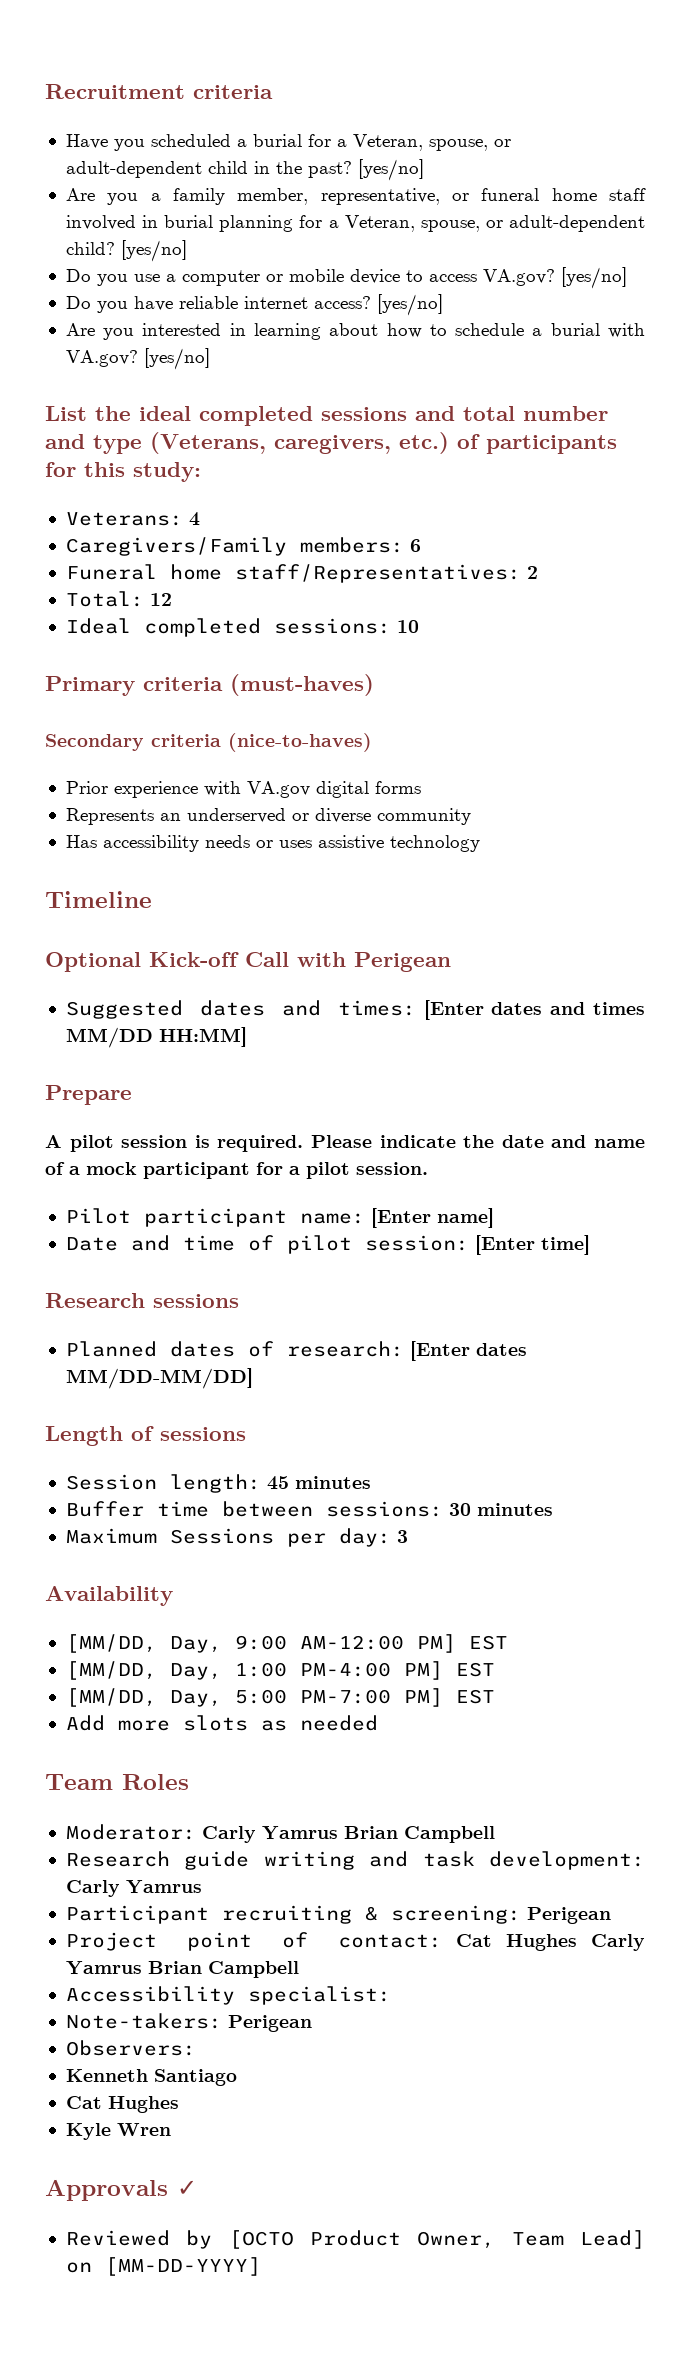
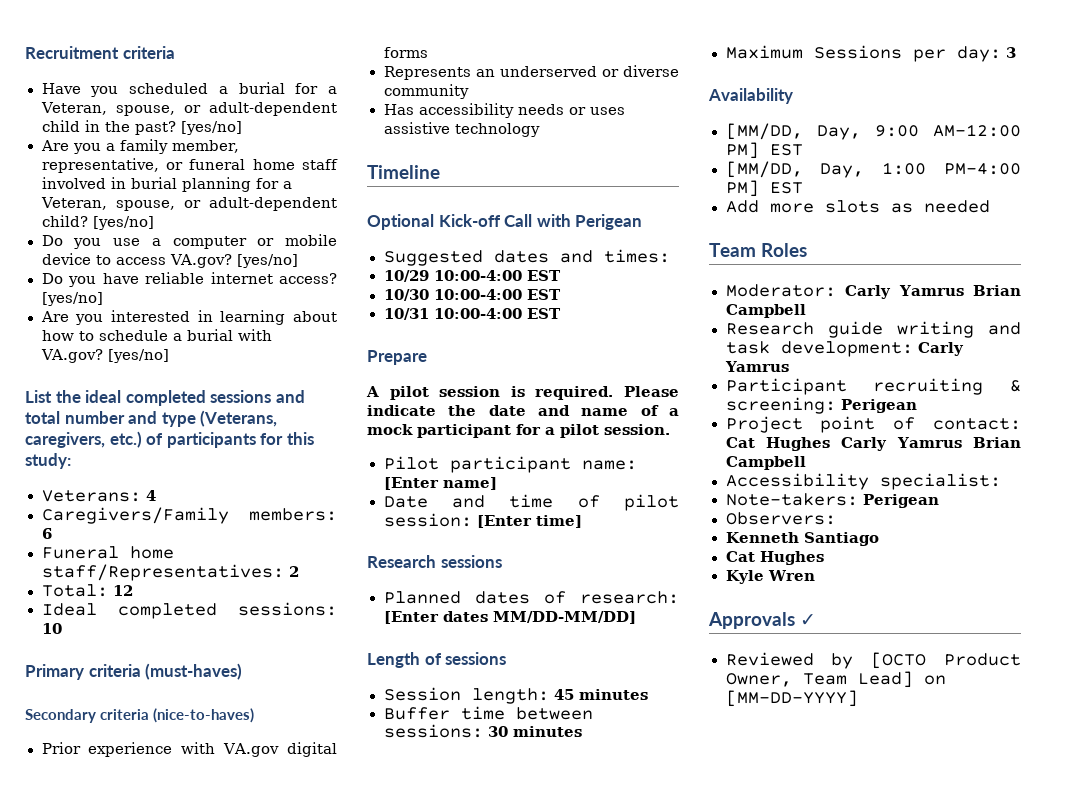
- Suggested dates and times: [Enter dates and times MM/DD HH:MM]
+ Suggested dates and times:
+ 10/29 10:00-4:00 EST
+ 10/30 10:00-4:00 EST
+ 10/31 10:00-4:00 EST
- [MM/DD, Day, 5:00 PM-7:00 PM] EST

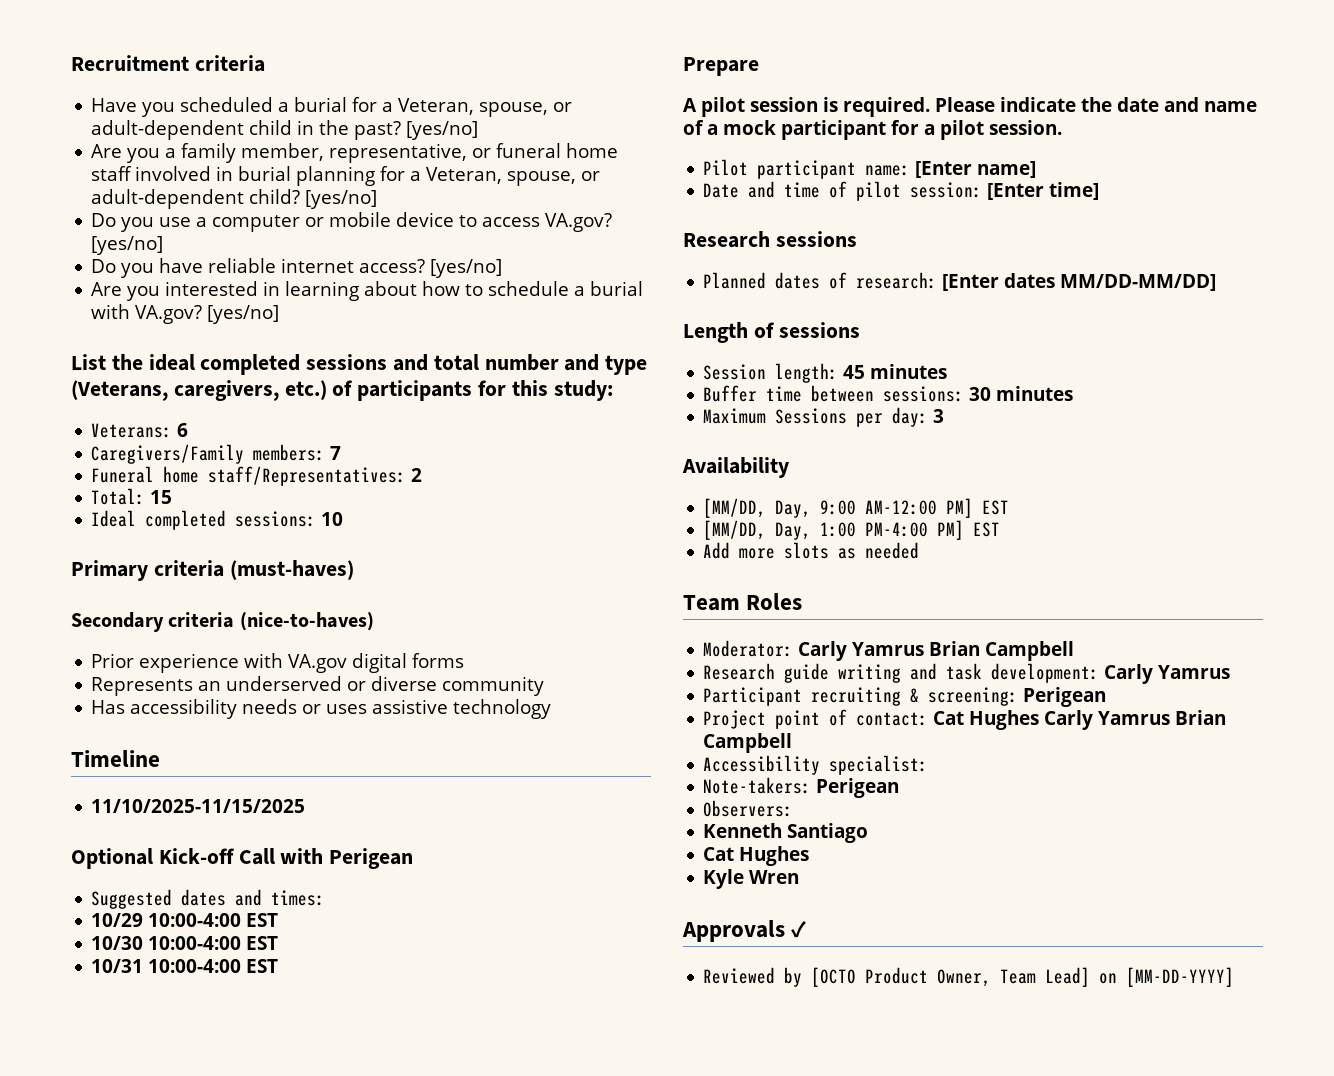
- Veterans: 4
+ Veterans: 6
- Caregivers/Family members: 6
+ Caregivers/Family members: 7
- Total: 12
+ Total: 15
+ 11/10/2025-11/15/2025

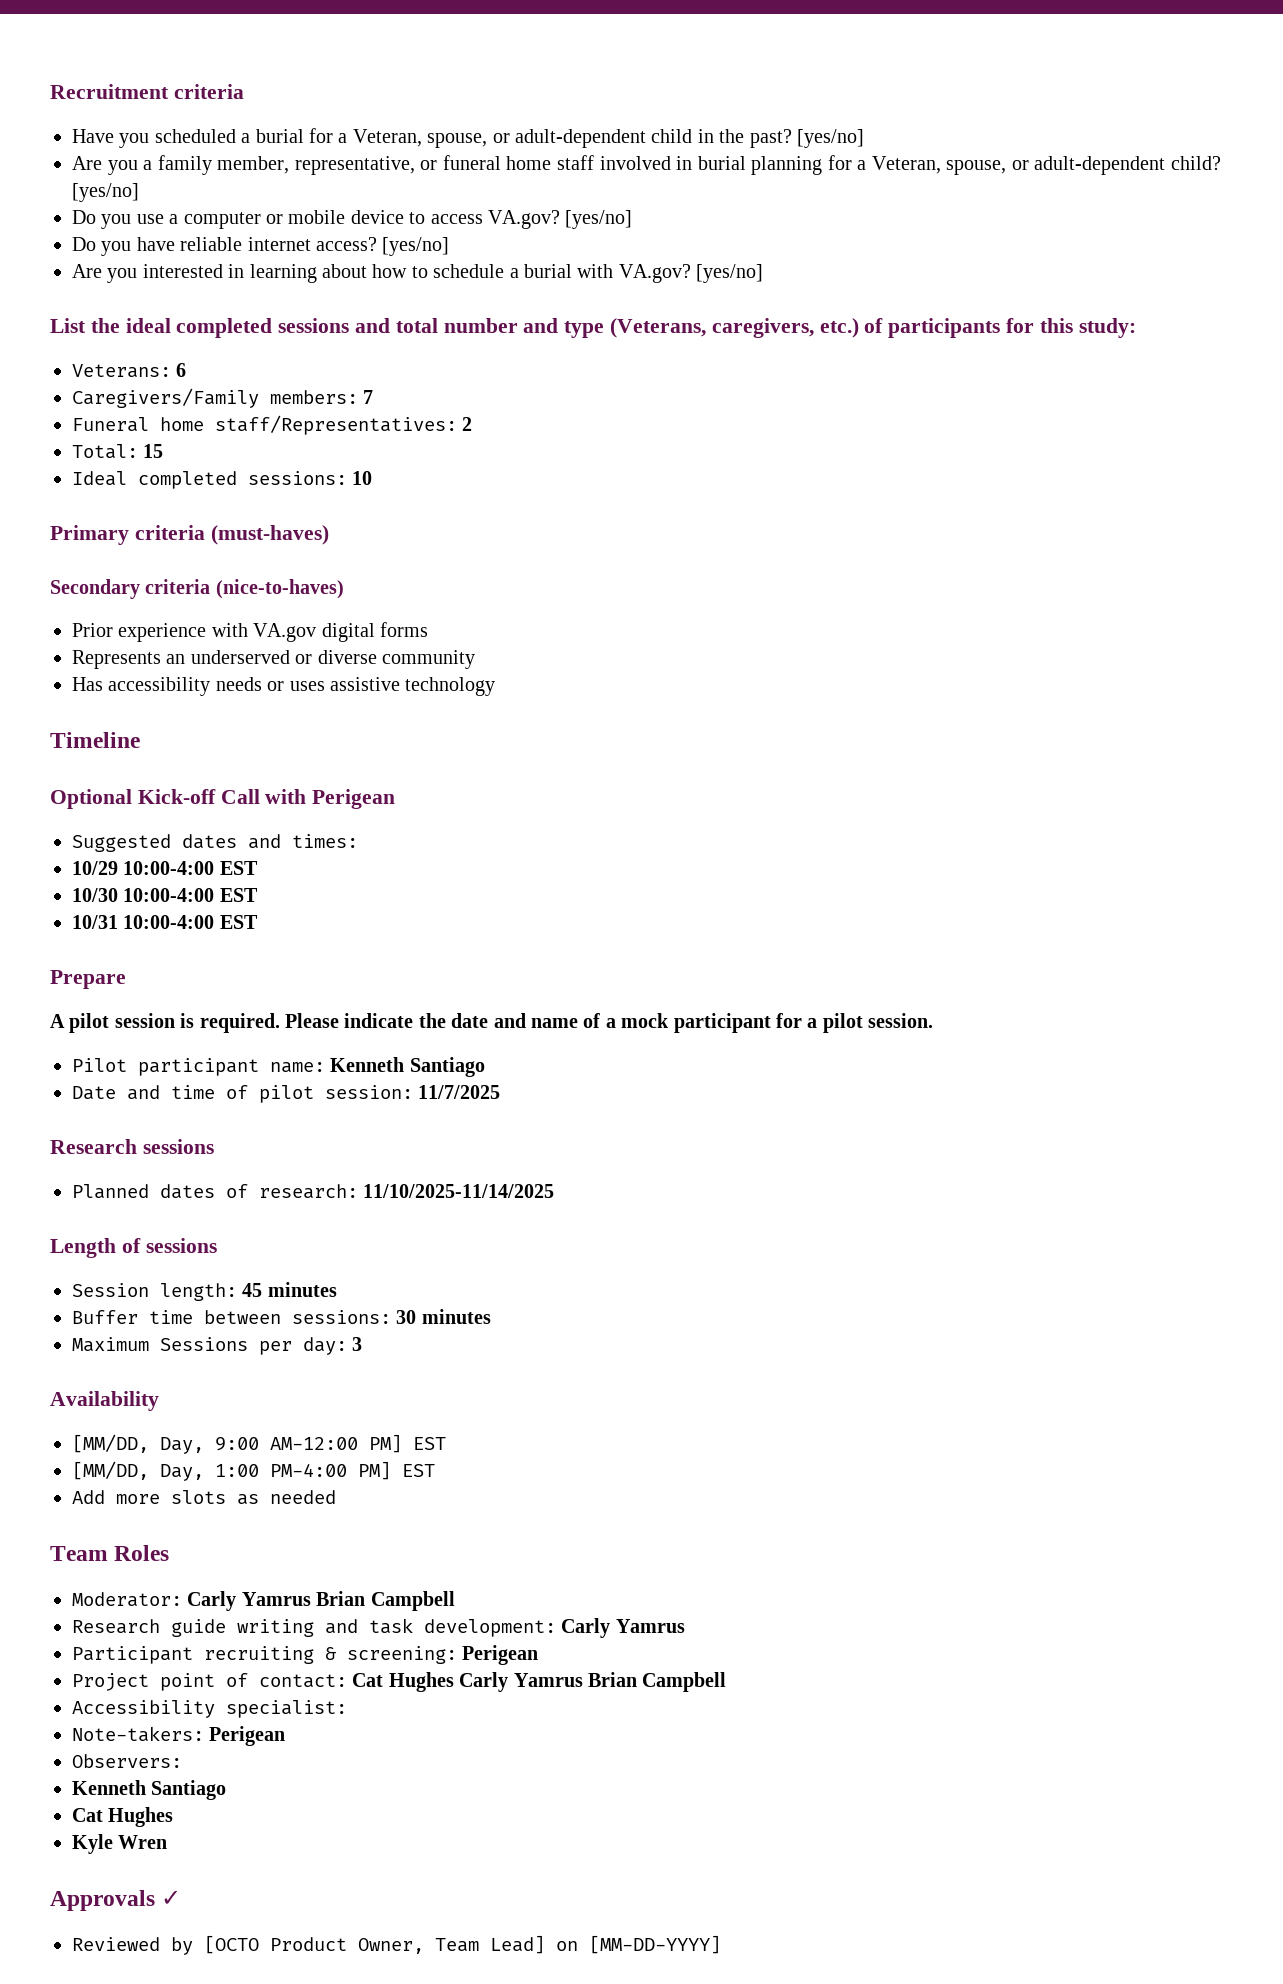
- 11/10/2025-11/15/2025
- Pilot participant name: [Enter name]
+ Pilot participant name: Kenneth Santiago
- Date and time of pilot session: [Enter time]
+ Date and time of pilot session: 11/7/2025
- Planned dates of research: [Enter dates MM/DD-MM/DD]
+ Planned dates of research: 11/10/2025-11/14/2025

